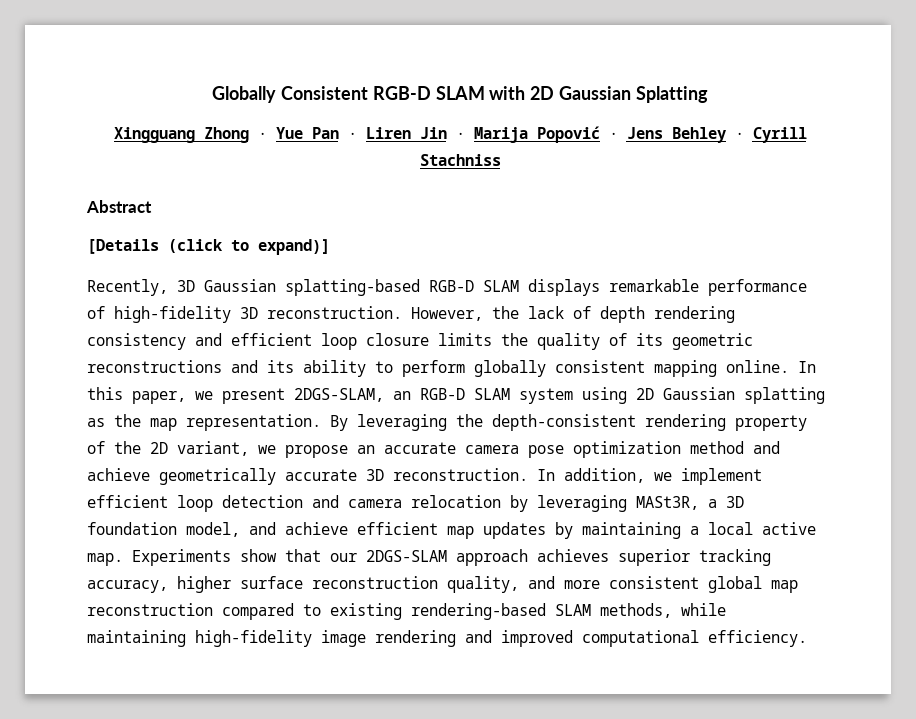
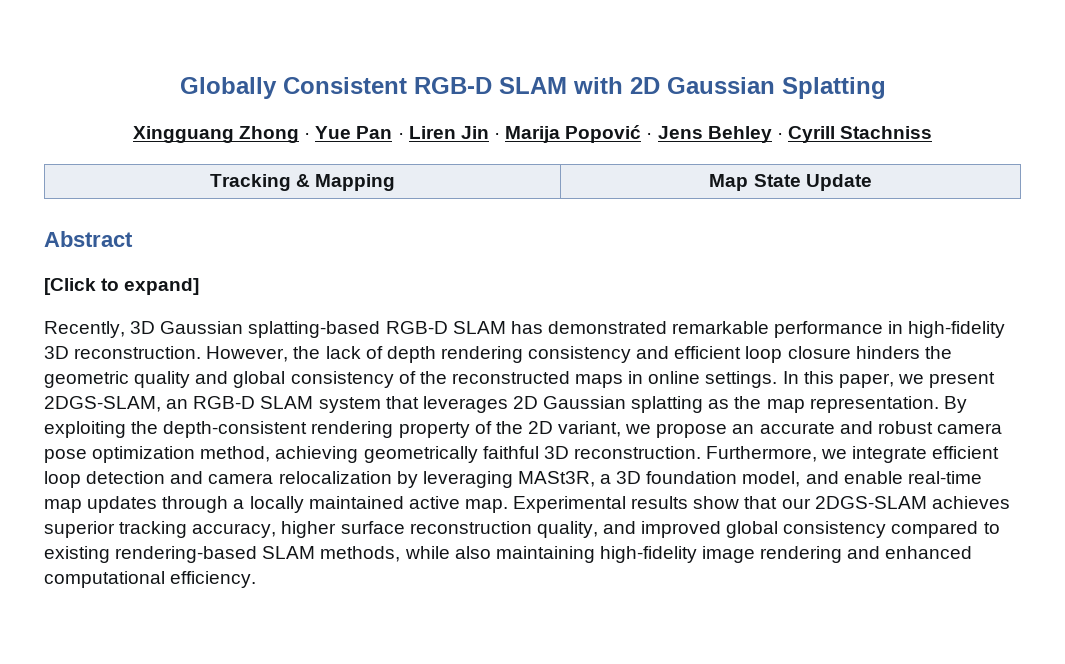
+ Tracking & Mapping | Map State Update
  Abstract
- [Details (click to expand)]
+ [Click to expand]
- Recently, 3D Gaussian splatting-based RGB-D SLAM displays remarkable performance of high-fidelity 3D reconstruction.
+ Recently, 3D Gaussian splatting-based RGB-D SLAM has demonstrated remarkable performance in high-fidelity 3D reconstruction.
- However, the lack of depth rendering consistency and efficient loop closure limits the quality of its geometric reconstructions and its ability to perform globally consistent mapping online.
+ However, the lack of depth rendering consistency and efficient loop closure hinders the geometric quality and global consistency of the reconstructed maps in online settings.
- In this paper, we present 2DGS-SLAM, an RGB-D SLAM system using 2D Gaussian splatting as the map representation.
+ In this paper, we present 2DGS-SLAM, an RGB-D SLAM system that leverages 2D Gaussian splatting as the map representation.
- By leveraging the depth-consistent rendering property of the 2D variant, we propose an accurate camera pose optimization method and achieve geometrically accurate 3D reconstruction. In addition, we implement efficient loop detection and camera relocation by leveraging MASt3R, a 3D foundation model, and achieve efficient map updates by maintaining a local active map. Experiments show that our 2DGS-SLAM approach achieves superior tracking accuracy, higher surface reconstruction quality, and more consistent global map reconstruction compared to existing rendering-based SLAM methods, while maintaining high-fidelity image rendering and improved computational efficiency.
+ By exploiting the depth-consistent rendering property of the 2D variant, we propose an accurate and robust camera pose optimization method, achieving geometrically faithful 3D reconstruction. Furthermore, we integrate efficient loop detection and camera relocalization by leveraging MASt3R, a 3D foundation model, and enable real-time map updates through a locally maintained active map. Experimental results show that our 2DGS-SLAM achieves superior tracking accuracy, higher surface reconstruction quality, and improved global consistency compared to existing rendering-based SLAM methods, while also maintaining high-fidelity image rendering and enhanced computational efficiency.

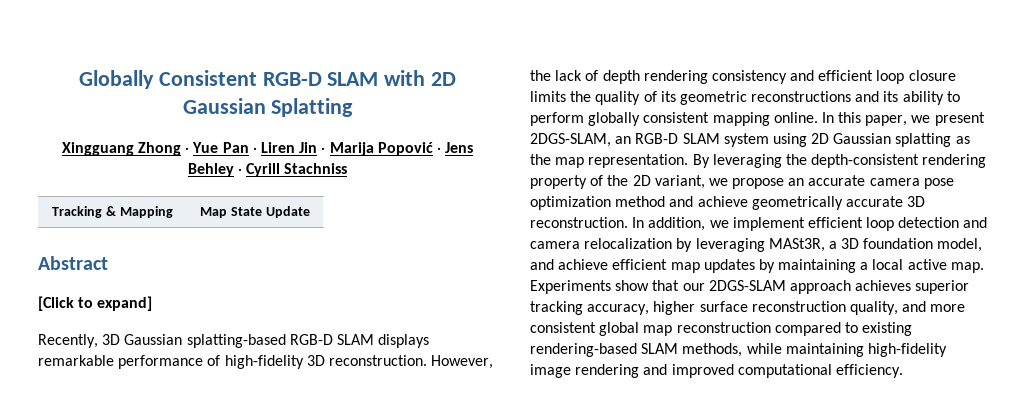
- Recently, 3D Gaussian splatting-based RGB-D SLAM has demonstrated remarkable performance in high-fidelity 3D reconstruction.
+ Recently, 3D Gaussian splatting-based RGB-D SLAM displays remarkable performance of high-fidelity 3D reconstruction.
- However, the lack of depth rendering consistency and efficient loop closure hinders the geometric quality and global consistency of the reconstructed maps in online settings.
+ However, the lack of depth rendering consistency and efficient loop closure limits the quality of its geometric reconstructions and its ability to perform globally consistent mapping online.
- In this paper, we present 2DGS-SLAM, an RGB-D SLAM system that leverages 2D Gaussian splatting as the map representation.
+ In this paper, we present 2DGS-SLAM, an RGB-D SLAM system using 2D Gaussian splatting as the map representation.
- By exploiting the depth-consistent rendering property of the 2D variant, we propose an accurate and robust camera pose optimization method, achieving geometrically faithful 3D reconstruction. Furthermore, we integrate efficient loop detection and camera relocalization by leveraging MASt3R, a 3D foundation model, and enable real-time map updates through a locally maintained active map. Experimental results show that our 2DGS-SLAM achieves superior tracking accuracy, higher surface reconstruction quality, and improved global consistency compared to existing rendering-based SLAM methods, while also maintaining high-fidelity image rendering and enhanced computational efficiency.
+ By leveraging the depth-consistent rendering property of the 2D variant, we propose an accurate camera pose optimization method and achieve geometrically accurate 3D reconstruction. In addition, we implement efficient loop detection and camera relocalization by leveraging MASt3R, a 3D foundation model, and achieve efficient map updates by maintaining a local active map. Experiments show that our 2DGS-SLAM approach achieves superior tracking accuracy, higher surface reconstruction quality, and more consistent global map reconstruction compared to existing rendering-based SLAM methods, while maintaining high-fidelity image rendering and improved computational efficiency.

